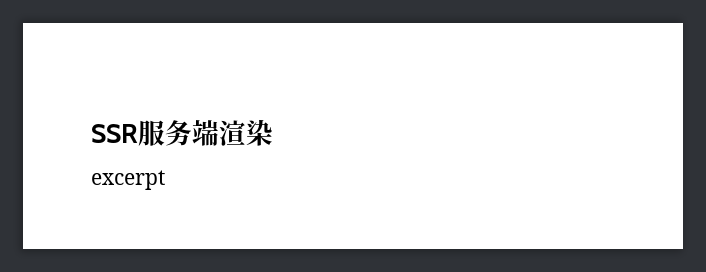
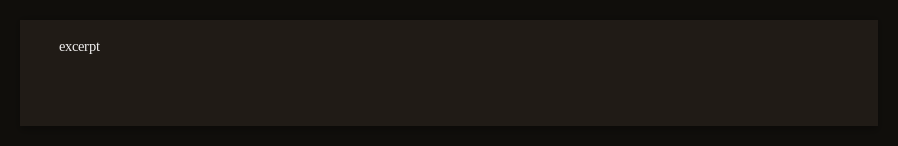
- SSR服务端渲染

